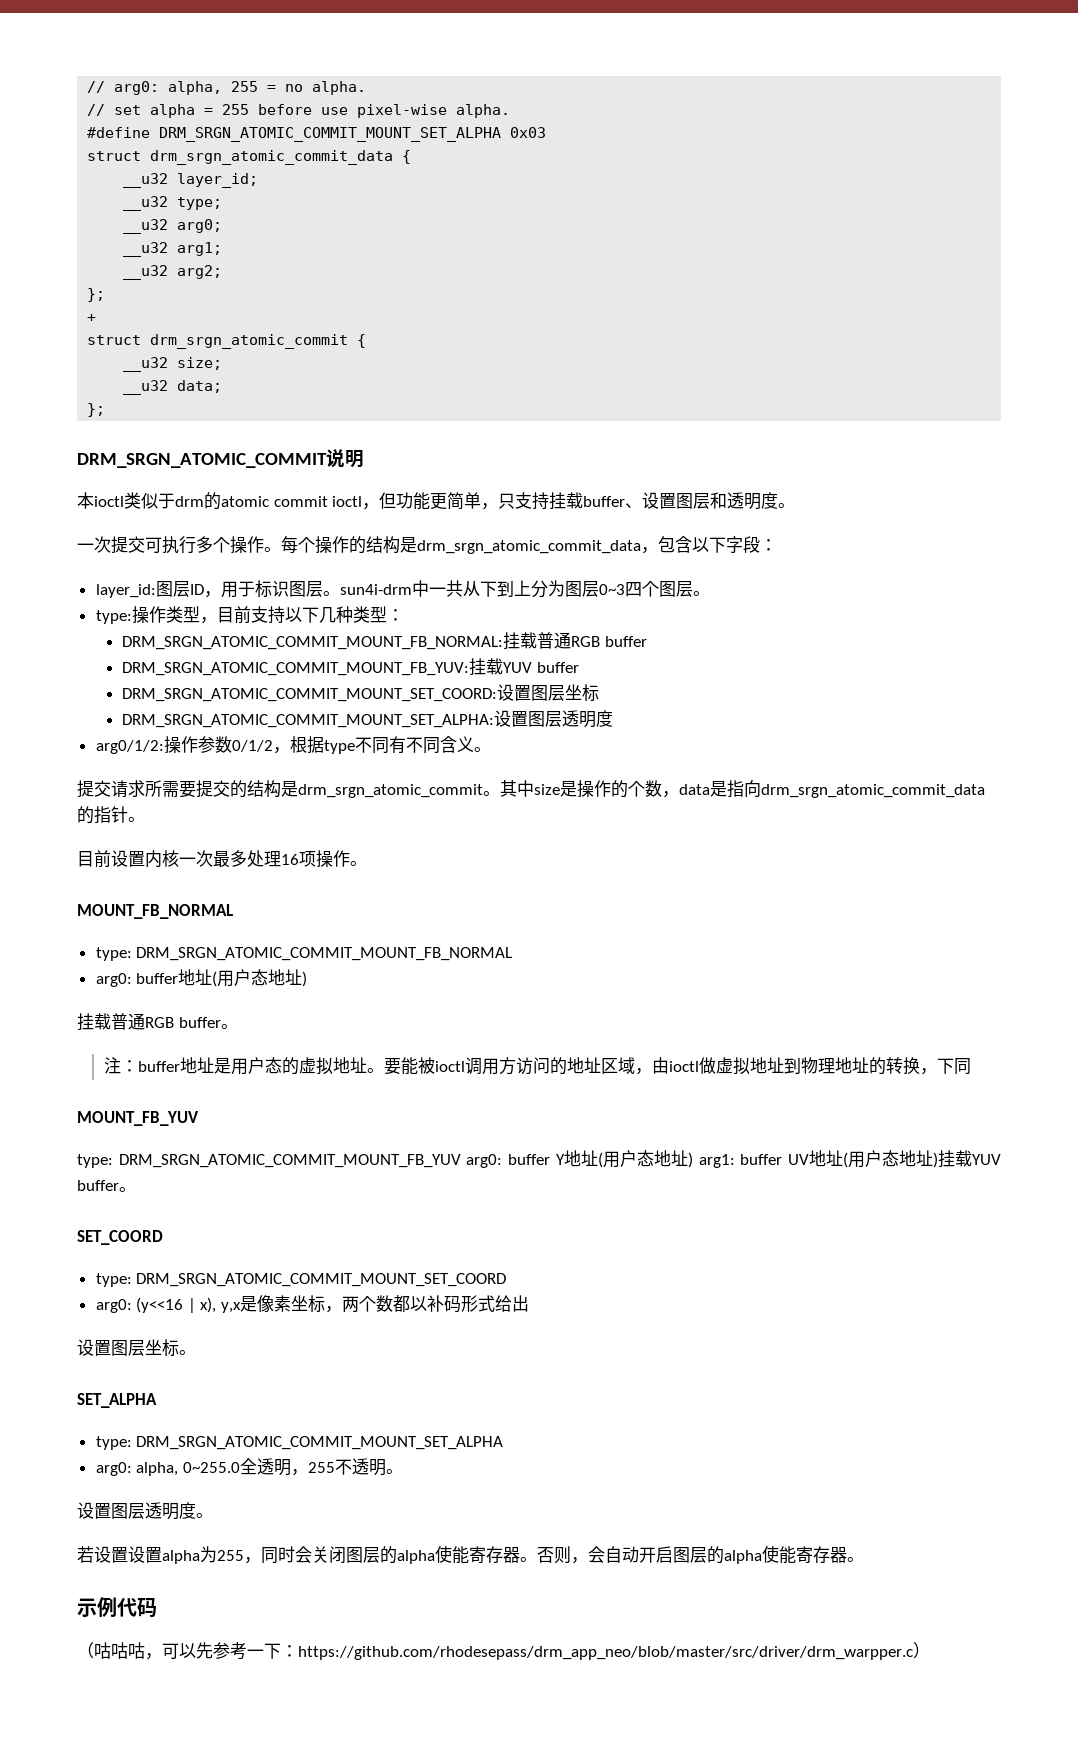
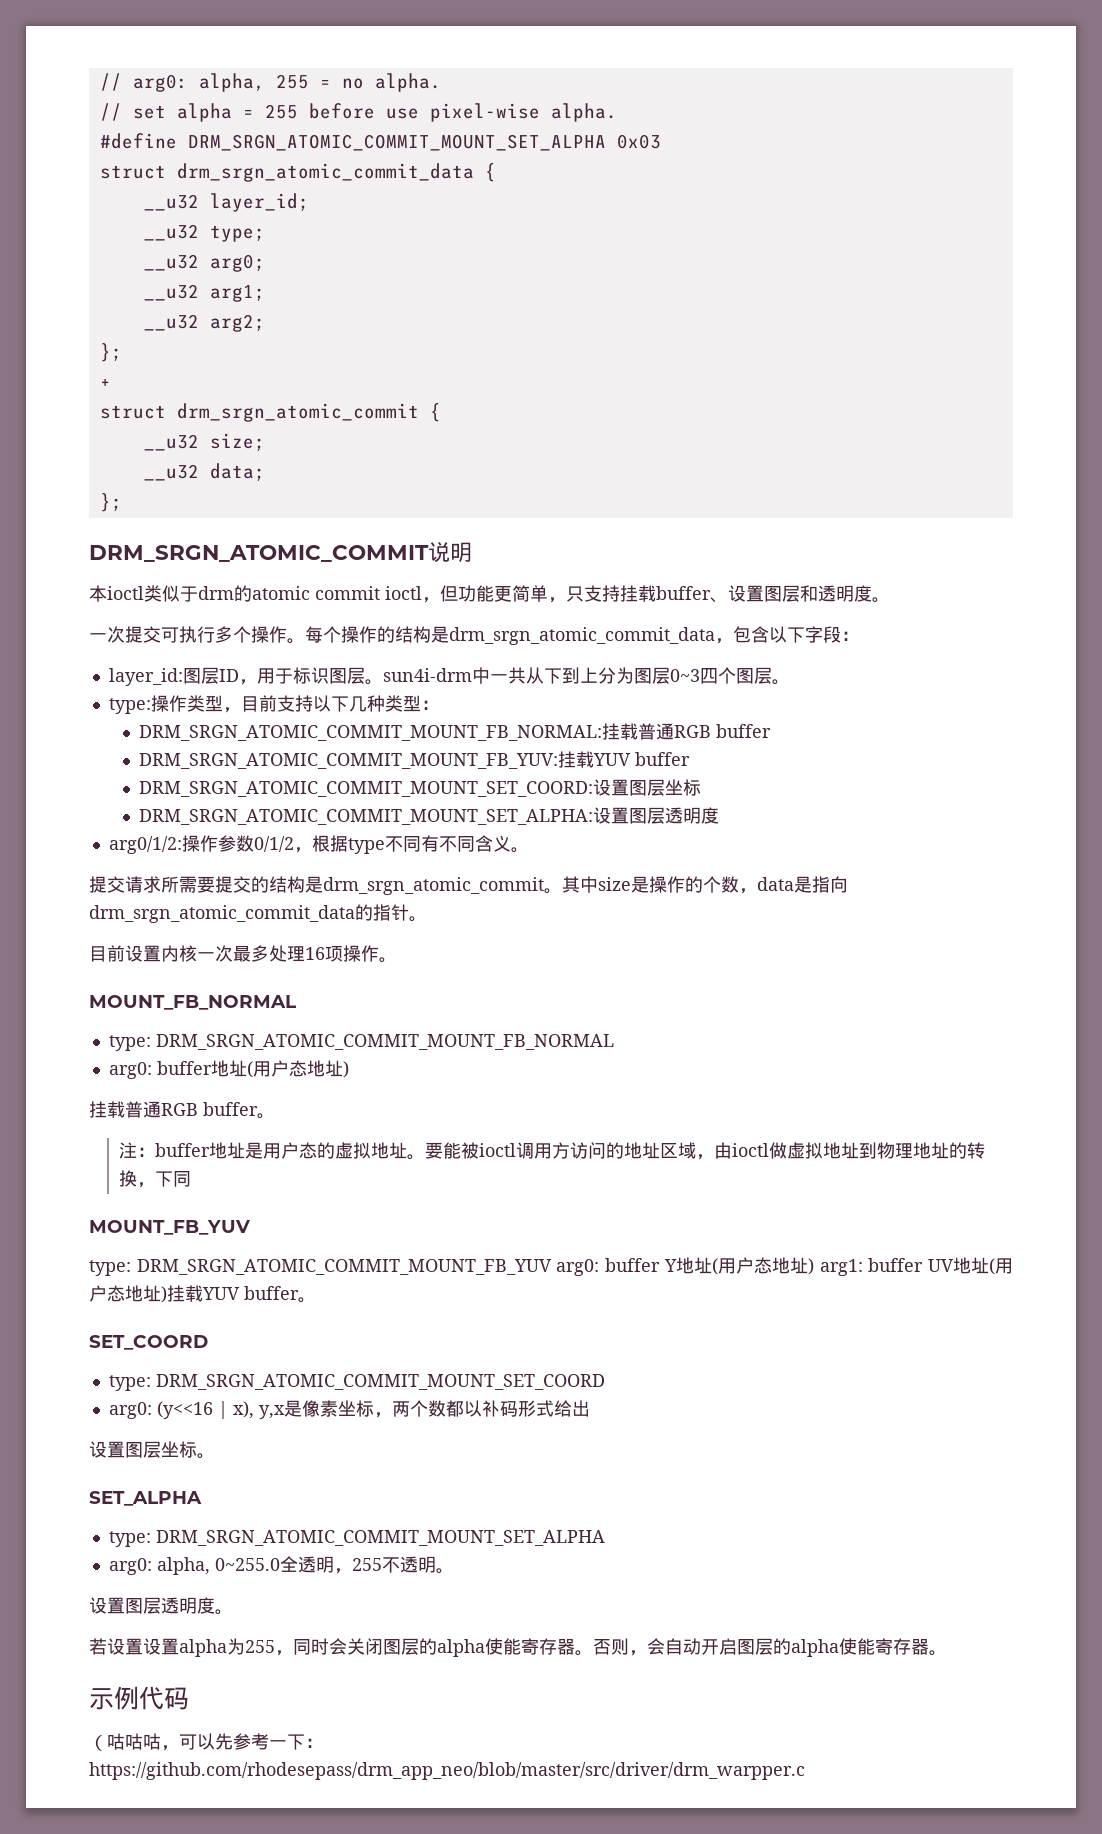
- （咕咕咕，可以先参考一下：https://github.com/rhodesepass/drm_app_neo/blob/master/src/driver/drm_warpper.c）
+ （咕咕咕，可以先参考一下：https://github.com/rhodesepass/drm_app_neo/blob/master/src/driver/drm_warpper.c

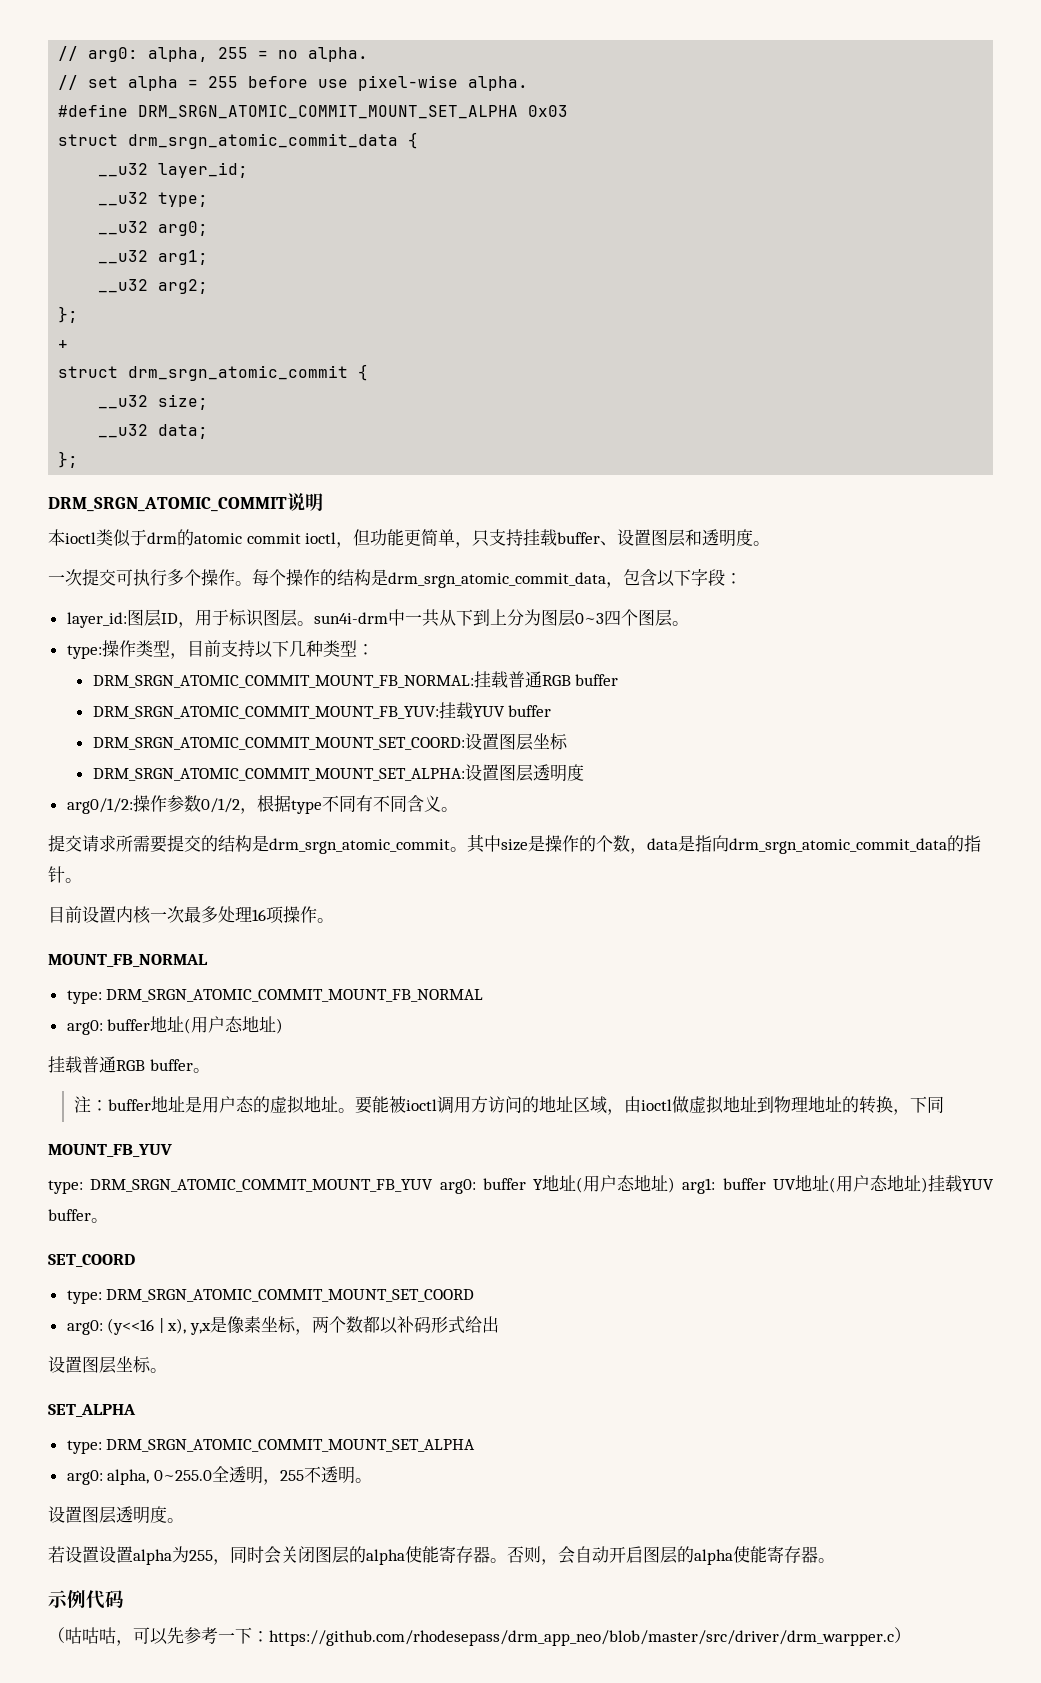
- （咕咕咕，可以先参考一下：https://github.com/rhodesepass/drm_app_neo/blob/master/src/driver/drm_warpper.c
+ （咕咕咕，可以先参考一下：https://github.com/rhodesepass/drm_app_neo/blob/master/src/driver/drm_warpper.c）

